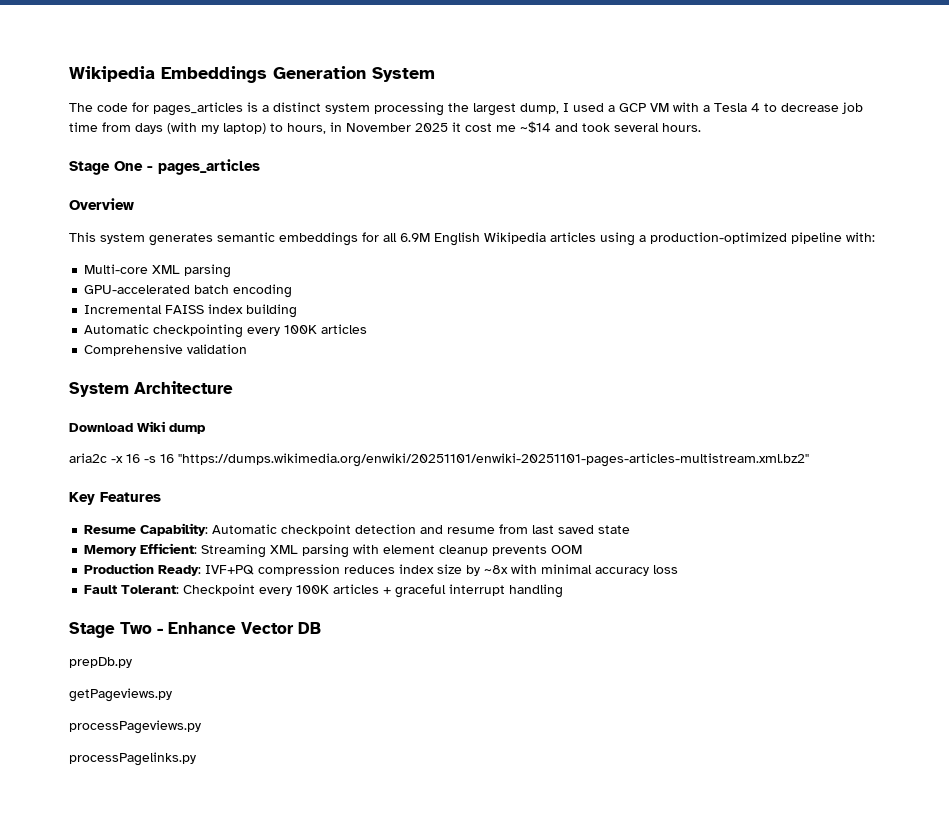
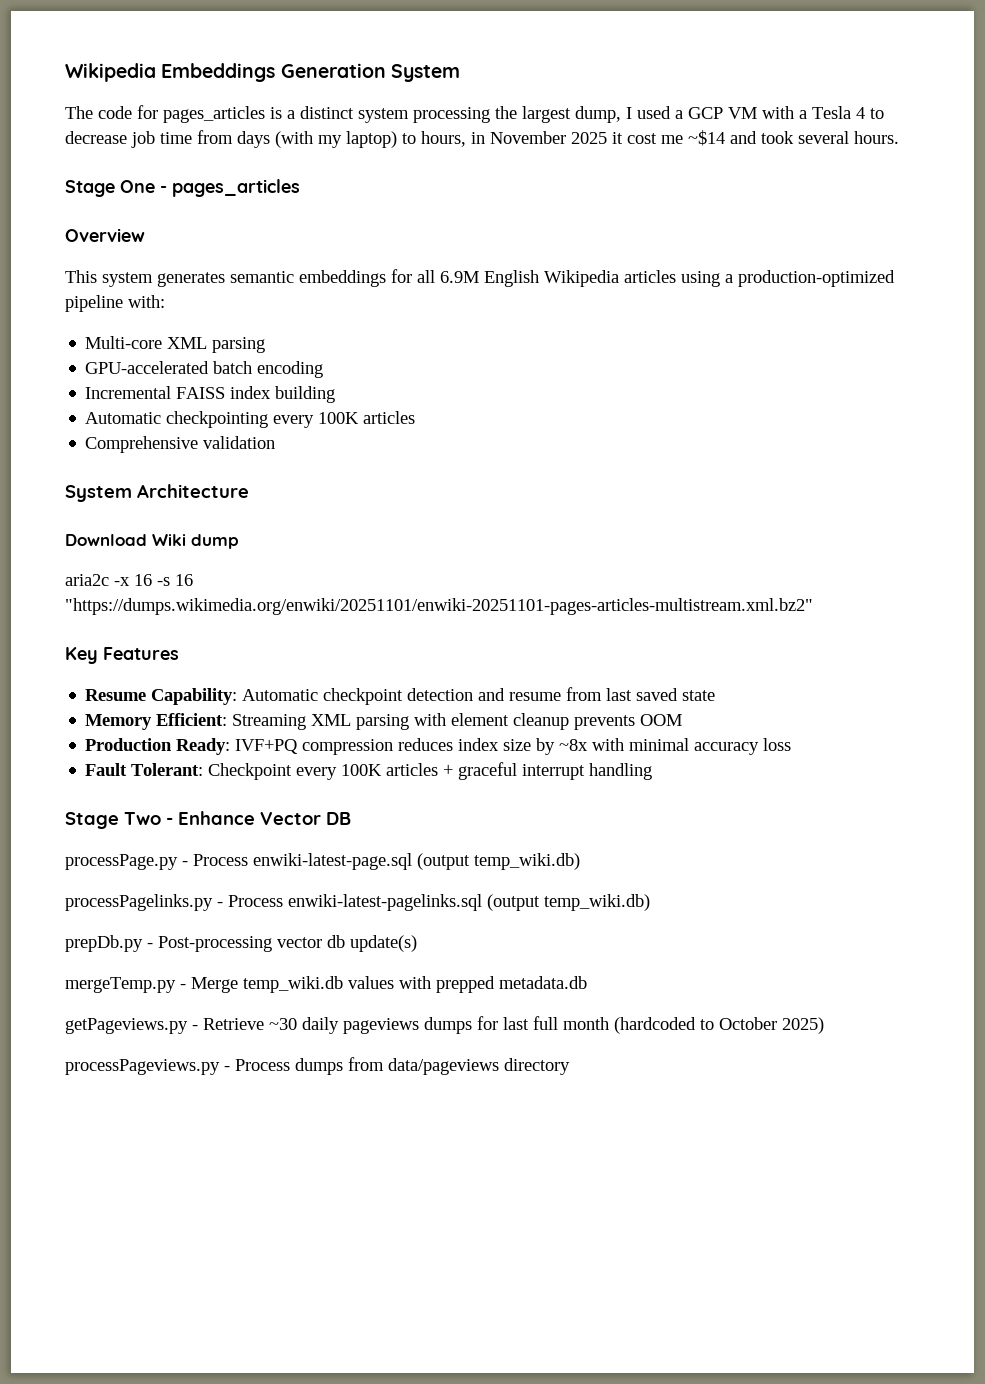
- prepDb.py
- getPageviews.py
- processPageviews.py
- processPagelinks.py
+ processPage.py - Process enwiki-latest-page.sql (output temp_wiki.db)
+ processPagelinks.py - Process enwiki-latest-pagelinks.sql (output temp_wiki.db)
+ prepDb.py - Post-processing vector db update(s)
+ mergeTemp.py - Merge temp_wiki.db values with prepped metadata.db
+ getPageviews.py - Retrieve ~30 daily pageviews dumps for last full month (hardcoded to October 2025)
+ processPageviews.py - Process dumps from data/pageviews directory

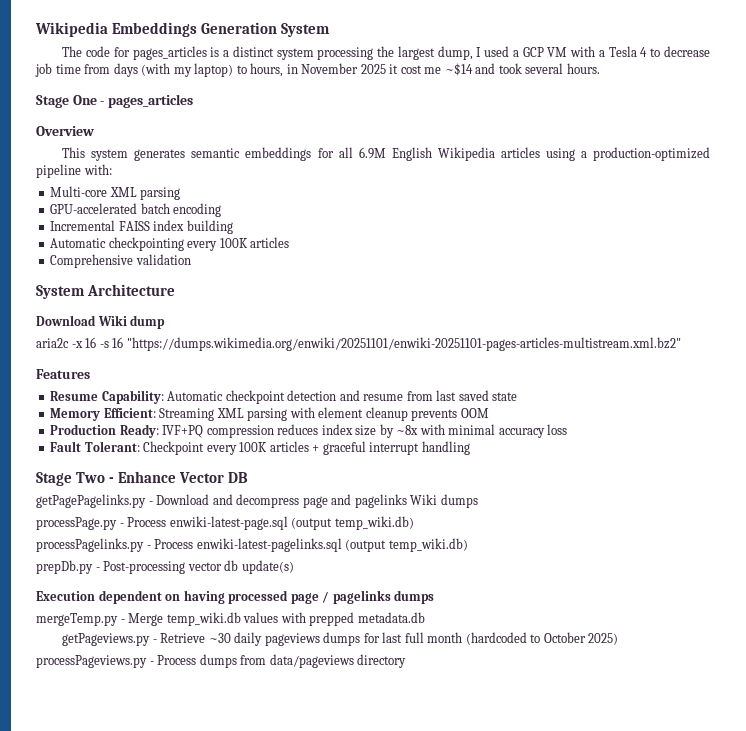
- Key Features
+ Features
+ getPagePagelinks.py - Download and decompress page and pagelinks Wiki dumps
+ Execution dependent on having processed page / pagelinks dumps

